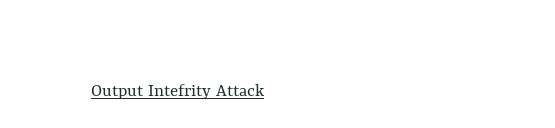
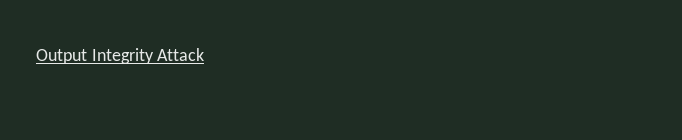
- Output Intefrity Attack
+ Output Integrity Attack

